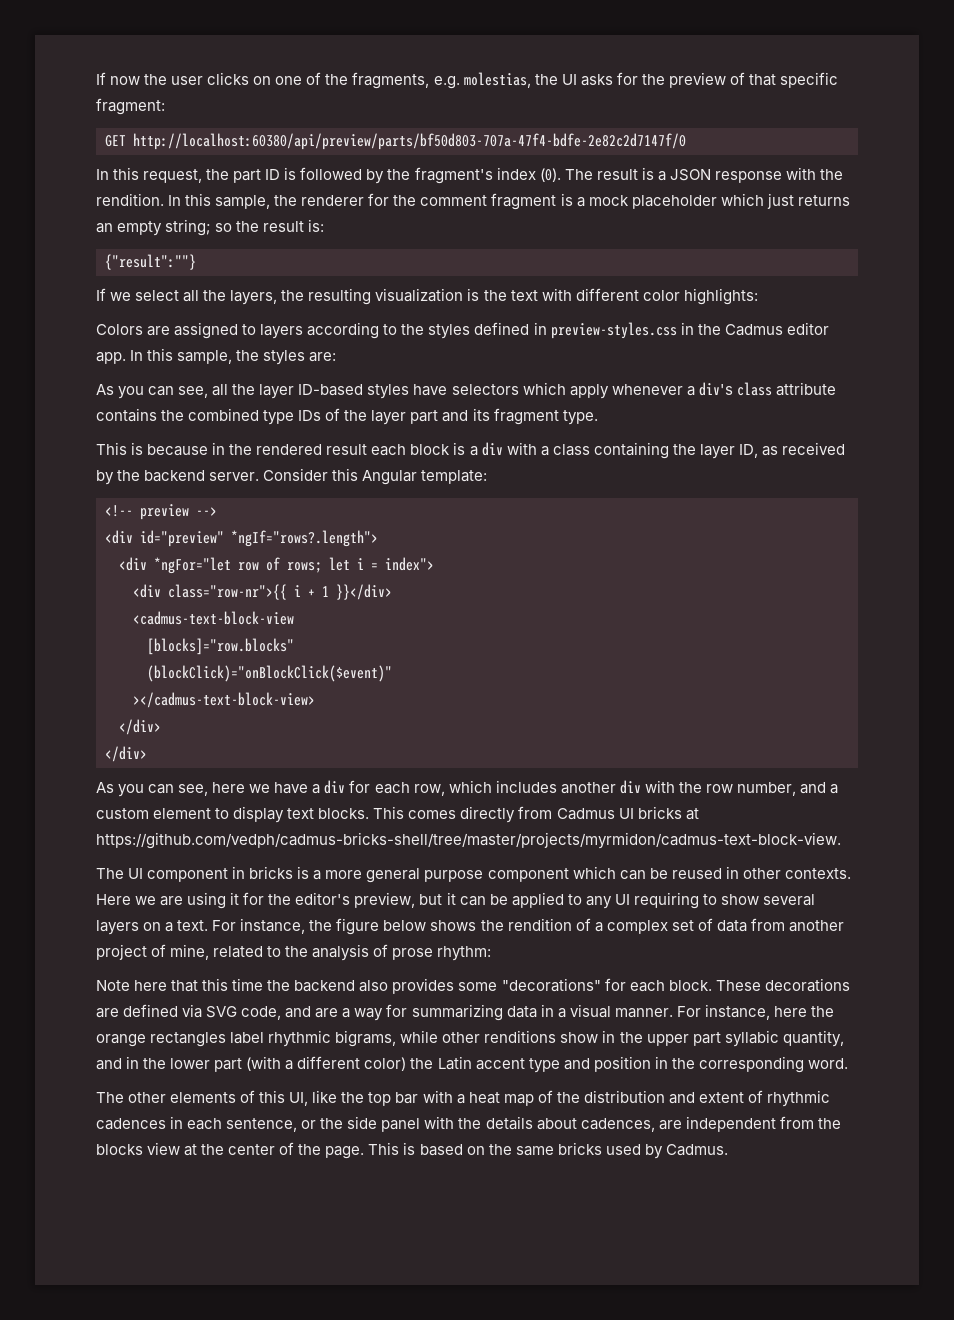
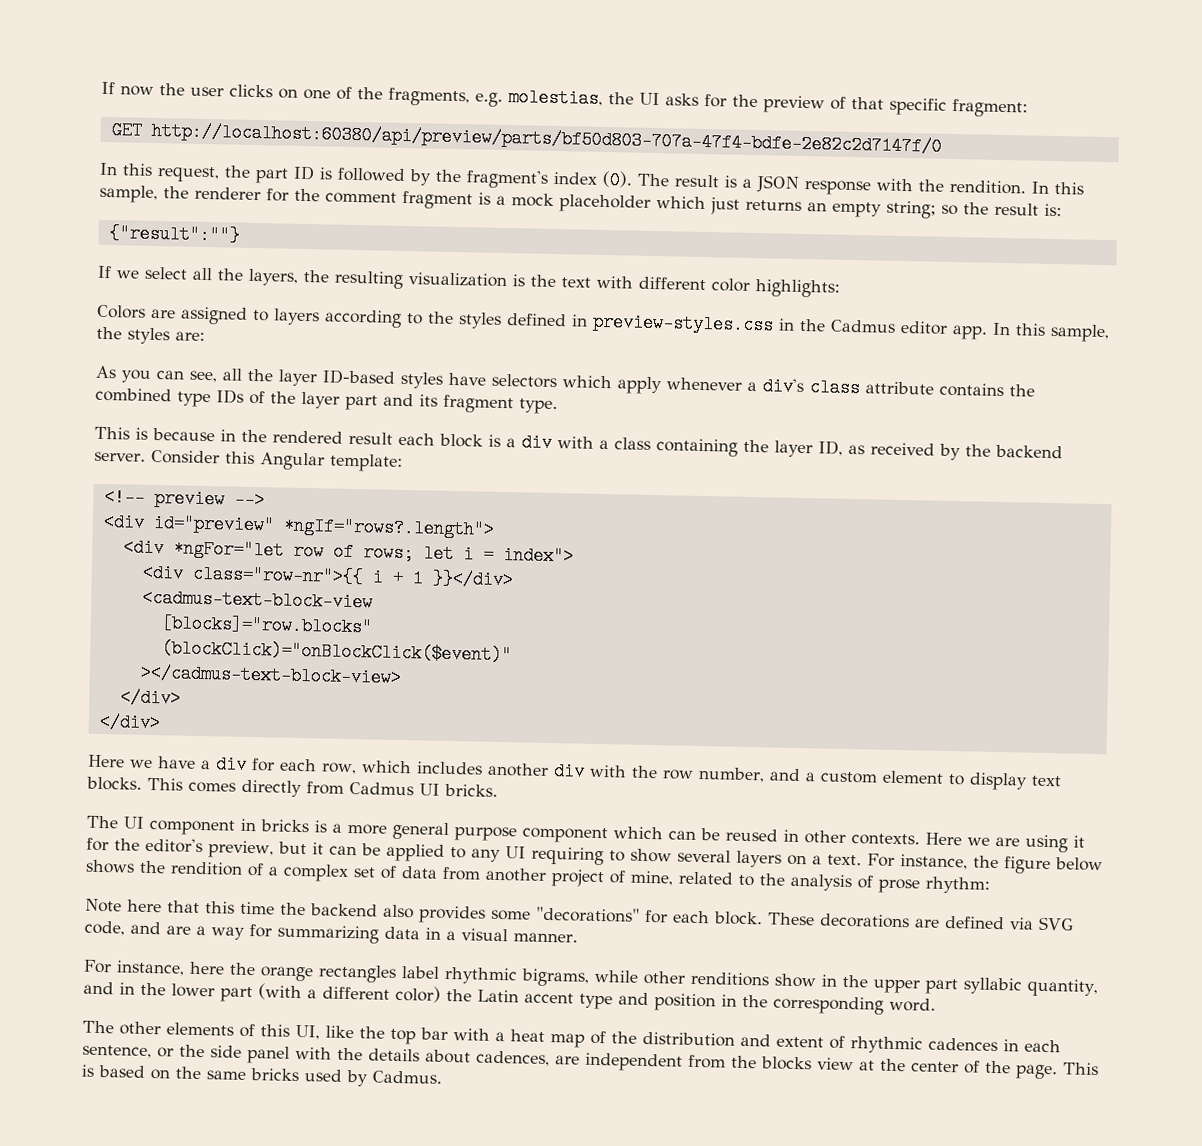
- As you can see, here we have a div for each row, which includes another div with the row number, and a custom element to display text blocks.
+ Here we have a div for each row, which includes another div with the row number, and a custom element to display text blocks.
- This comes directly from Cadmus UI bricks at https://github.com/vedph/cadmus-bricks-shell/tree/master/projects/myrmidon/cadmus-text-block-view.
+ This comes directly from Cadmus UI bricks.
- These decorations are defined via SVG code, and are a way for summarizing data in a visual manner. For instance, here the orange rectangles label rhythmic bigrams, while other renditions show in the upper part syllabic quantity, and in the lower part (with a different color) the Latin accent type and position in the corresponding word.
+ These decorations are defined via SVG code, and are a way for summarizing data in a visual manner.
+ For instance, here the orange rectangles label rhythmic bigrams, while other renditions show in the upper part syllabic quantity, and in the lower part (with a different color) the Latin accent type and position in the corresponding word.

